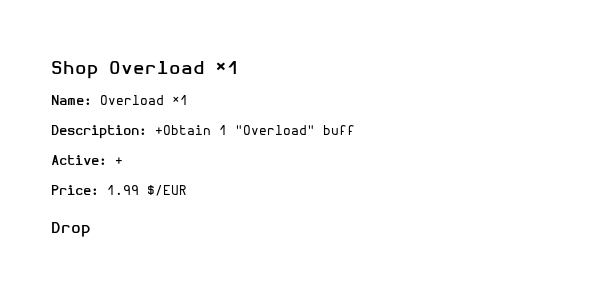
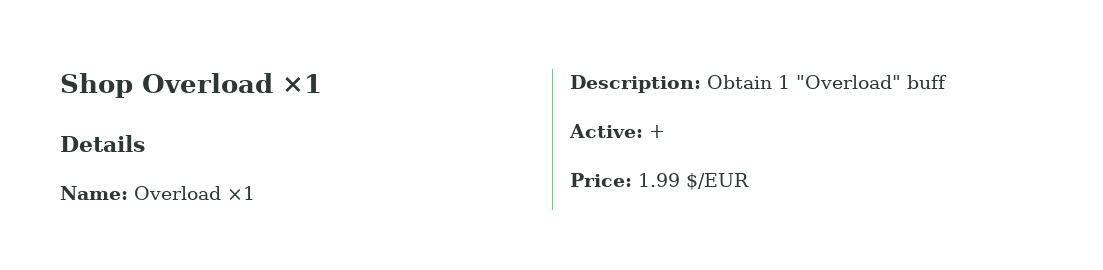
+ Details
- Description: +Obtain 1 "Overload" buff
+ Description: Obtain 1 "Overload" buff
- Drop

